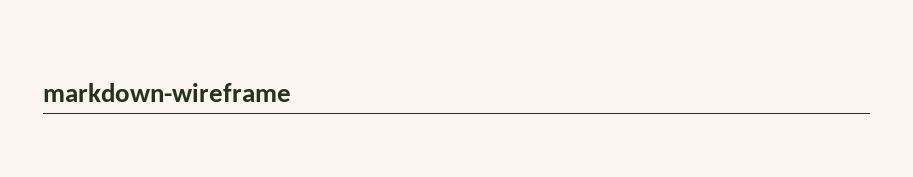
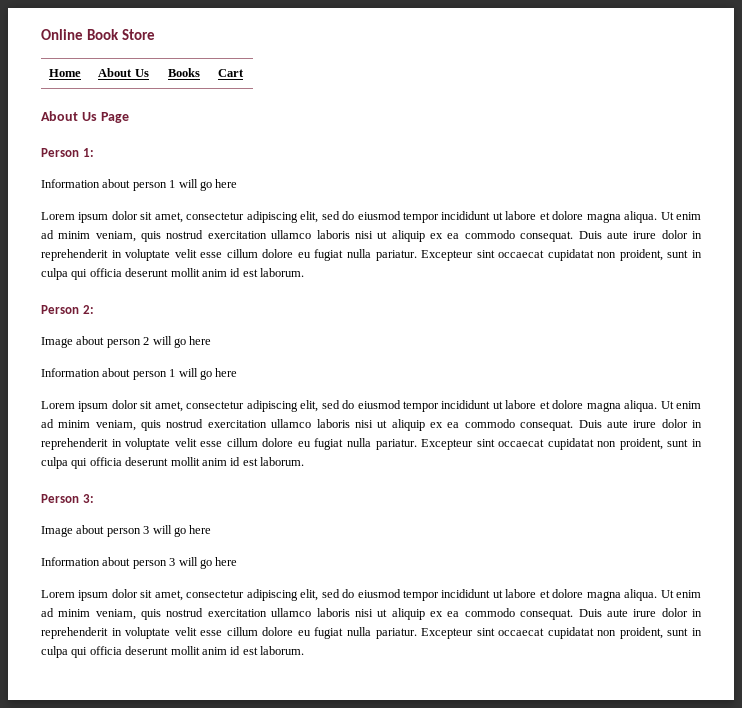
- markdown-wireframe
+ Online Book Store
+ Home | About Us | Books | Cart
+ About Us Page
+ Person 1:
+ Information about person 1 will go here
+ Lorem ipsum dolor sit amet, consectetur adipiscing elit, sed do eiusmod tempor incididunt ut labore et dolore magna aliqua. Ut enim ad minim veniam, quis nostrud exercitation ullamco laboris nisi ut aliquip ex ea commodo consequat. Duis aute irure dolor in reprehenderit in voluptate velit esse cillum dolore eu fugiat nulla pariatur. Excepteur sint occaecat cupidatat non proident, sunt in culpa qui officia deserunt mollit anim id est laborum.
+ Person 2:
+ Image about person 2 will go here
+ Information about person 1 will go here
+ Lorem ipsum dolor sit amet, consectetur adipiscing elit, sed do eiusmod tempor incididunt ut labore et dolore magna aliqua. Ut enim ad minim veniam, quis nostrud exercitation ullamco laboris nisi ut aliquip ex ea commodo consequat. Duis aute irure dolor in reprehenderit in voluptate velit esse cillum dolore eu fugiat nulla pariatur. Excepteur sint occaecat cupidatat non proident, sunt in culpa qui officia deserunt mollit anim id est laborum.
+ Person 3:
+ Image about person 3 will go here
+ Information about person 3 will go here
+ Lorem ipsum dolor sit amet, consectetur adipiscing elit, sed do eiusmod tempor incididunt ut labore et dolore magna aliqua. Ut enim ad minim veniam, quis nostrud exercitation ullamco laboris nisi ut aliquip ex ea commodo consequat. Duis aute irure dolor in reprehenderit in voluptate velit esse cillum dolore eu fugiat nulla pariatur. Excepteur sint occaecat cupidatat non proident, sunt in culpa qui officia deserunt mollit anim id est laborum.

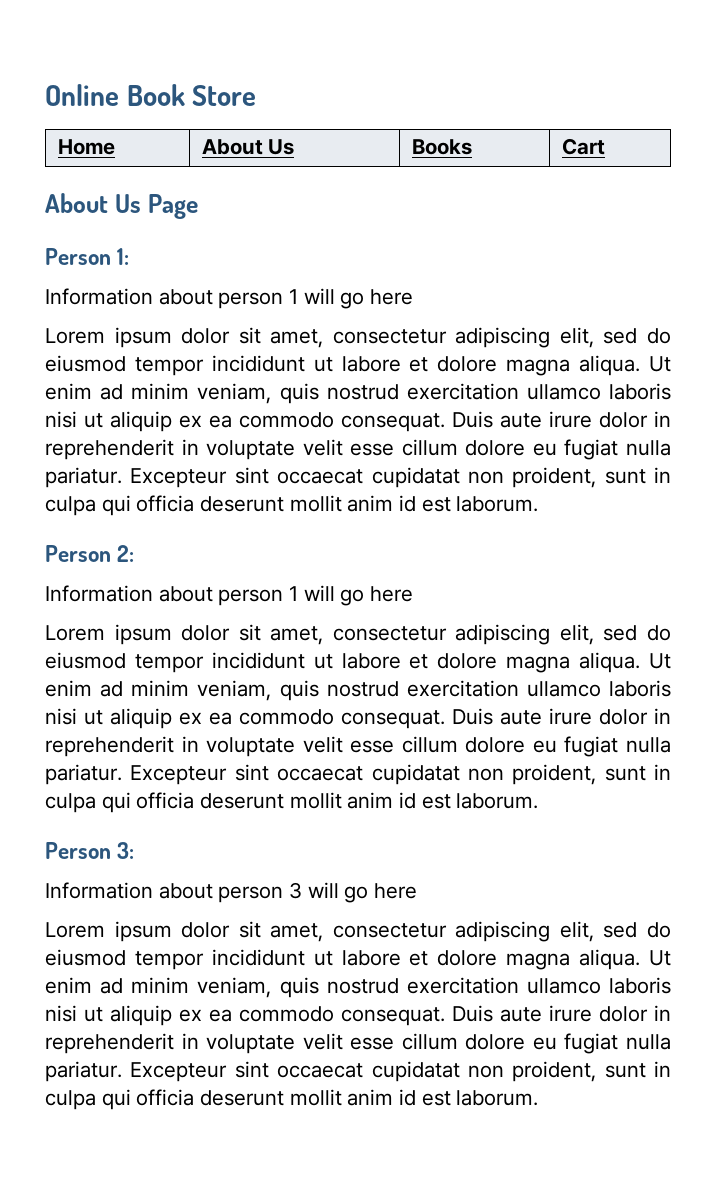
- Image about person 2 will go here
- Image about person 3 will go here

